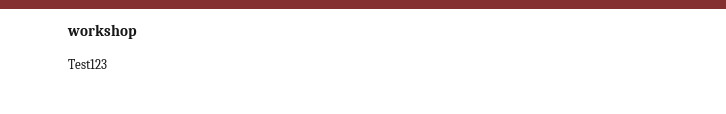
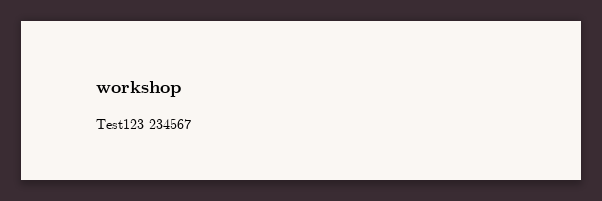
- Test123
+ Test123 234567

